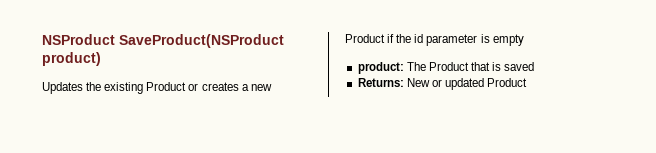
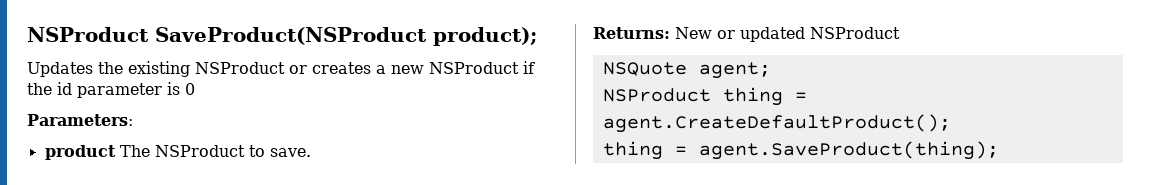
- NSProduct SaveProduct(NSProduct product)
+ NSProduct SaveProduct(NSProduct product);
- Updates the existing Product or creates a new Product if the id parameter is empty
- product: The Product that is saved
- Returns: New or updated Product
+ Updates the existing NSProduct or creates a new NSProduct if the id parameter is 0
+ Parameters:
+ product The NSProduct to save.
+ Returns: New or updated NSProduct
+ NSQuote agent;
+ NSProduct thing = agent.CreateDefaultProduct();
+ thing = agent.SaveProduct(thing);

